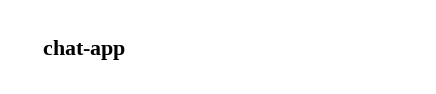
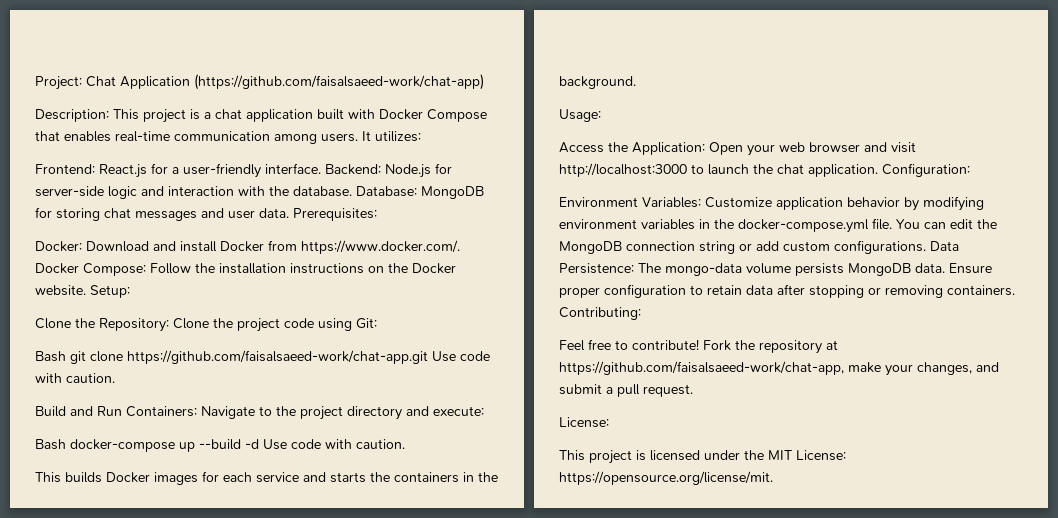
- chat-app
+ Project: Chat Application (https://github.com/faisalsaeed-work/chat-app)
+ Description: This project is a chat application built with Docker Compose that enables real-time communication among users. It utilizes:
+ Frontend: React.js for a user-friendly interface. Backend: Node.js for server-side logic and interaction with the database. Database: MongoDB for storing chat messages and user data. Prerequisites:
+ Docker: Download and install Docker from https://www.docker.com/. Docker Compose: Follow the installation instructions on the Docker website. Setup:
+ Clone the Repository: Clone the project code using Git:
+ Bash git clone https://github.com/faisalsaeed-work/chat-app.git Use code with caution.
+ Build and Run Containers: Navigate to the project directory and execute:
+ Bash docker-compose up --build -d Use code with caution.
+ This builds Docker images for each service and starts the containers in the background.
+ Usage:
+ Access the Application: Open your web browser and visit http://localhost:3000 to launch the chat application. Configuration:
+ Environment Variables: Customize application behavior by modifying environment variables in the docker-compose.yml file. You can edit the MongoDB connection string or add custom configurations. Data Persistence: The mongo-data volume persists MongoDB data. Ensure proper configuration to retain data after stopping or removing containers. Contributing:
+ Feel free to contribute! Fork the repository at https://github.com/faisalsaeed-work/chat-app, make your changes, and submit a pull request.
+ License:
+ This project is licensed under the MIT License: https://opensource.org/license/mit.

